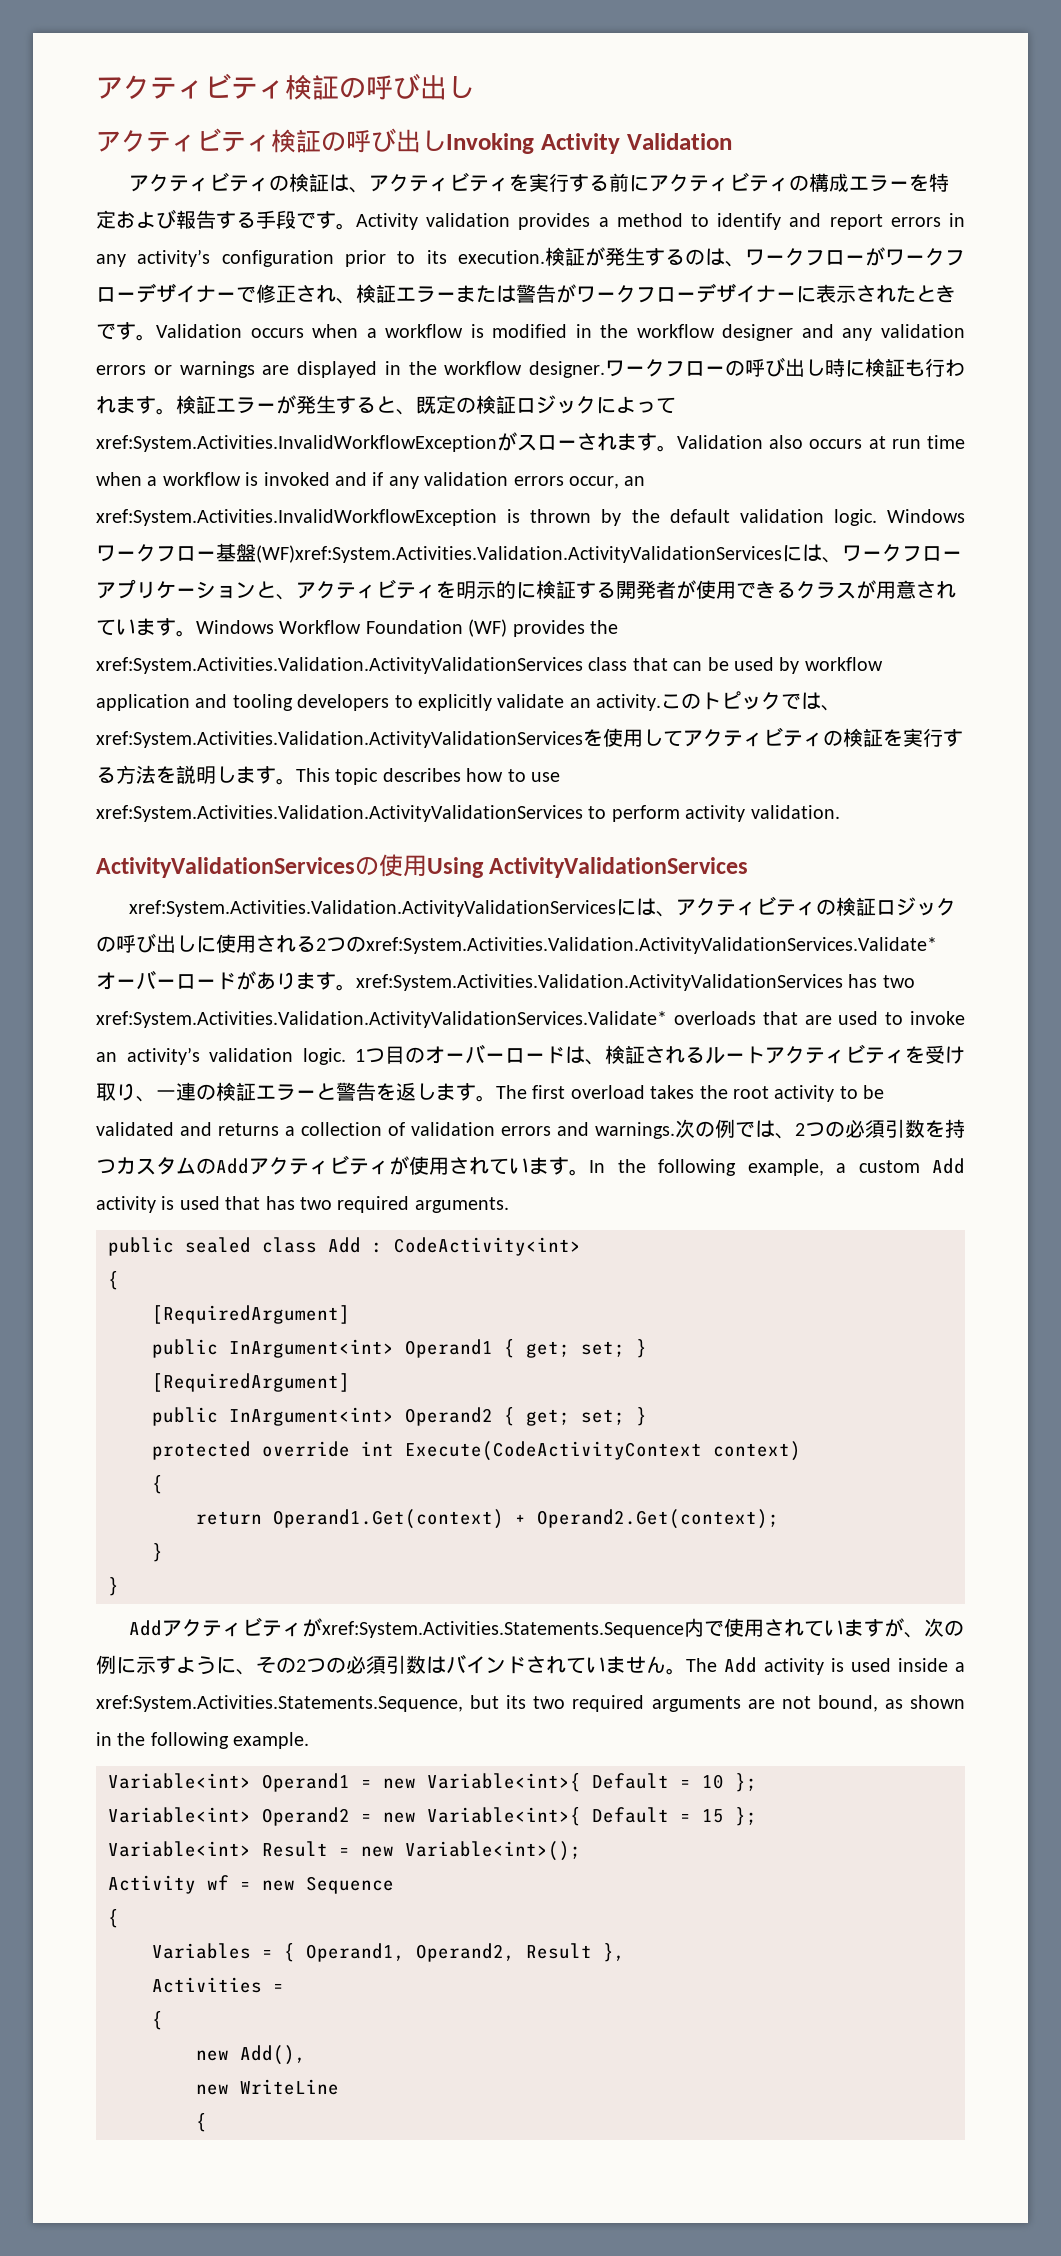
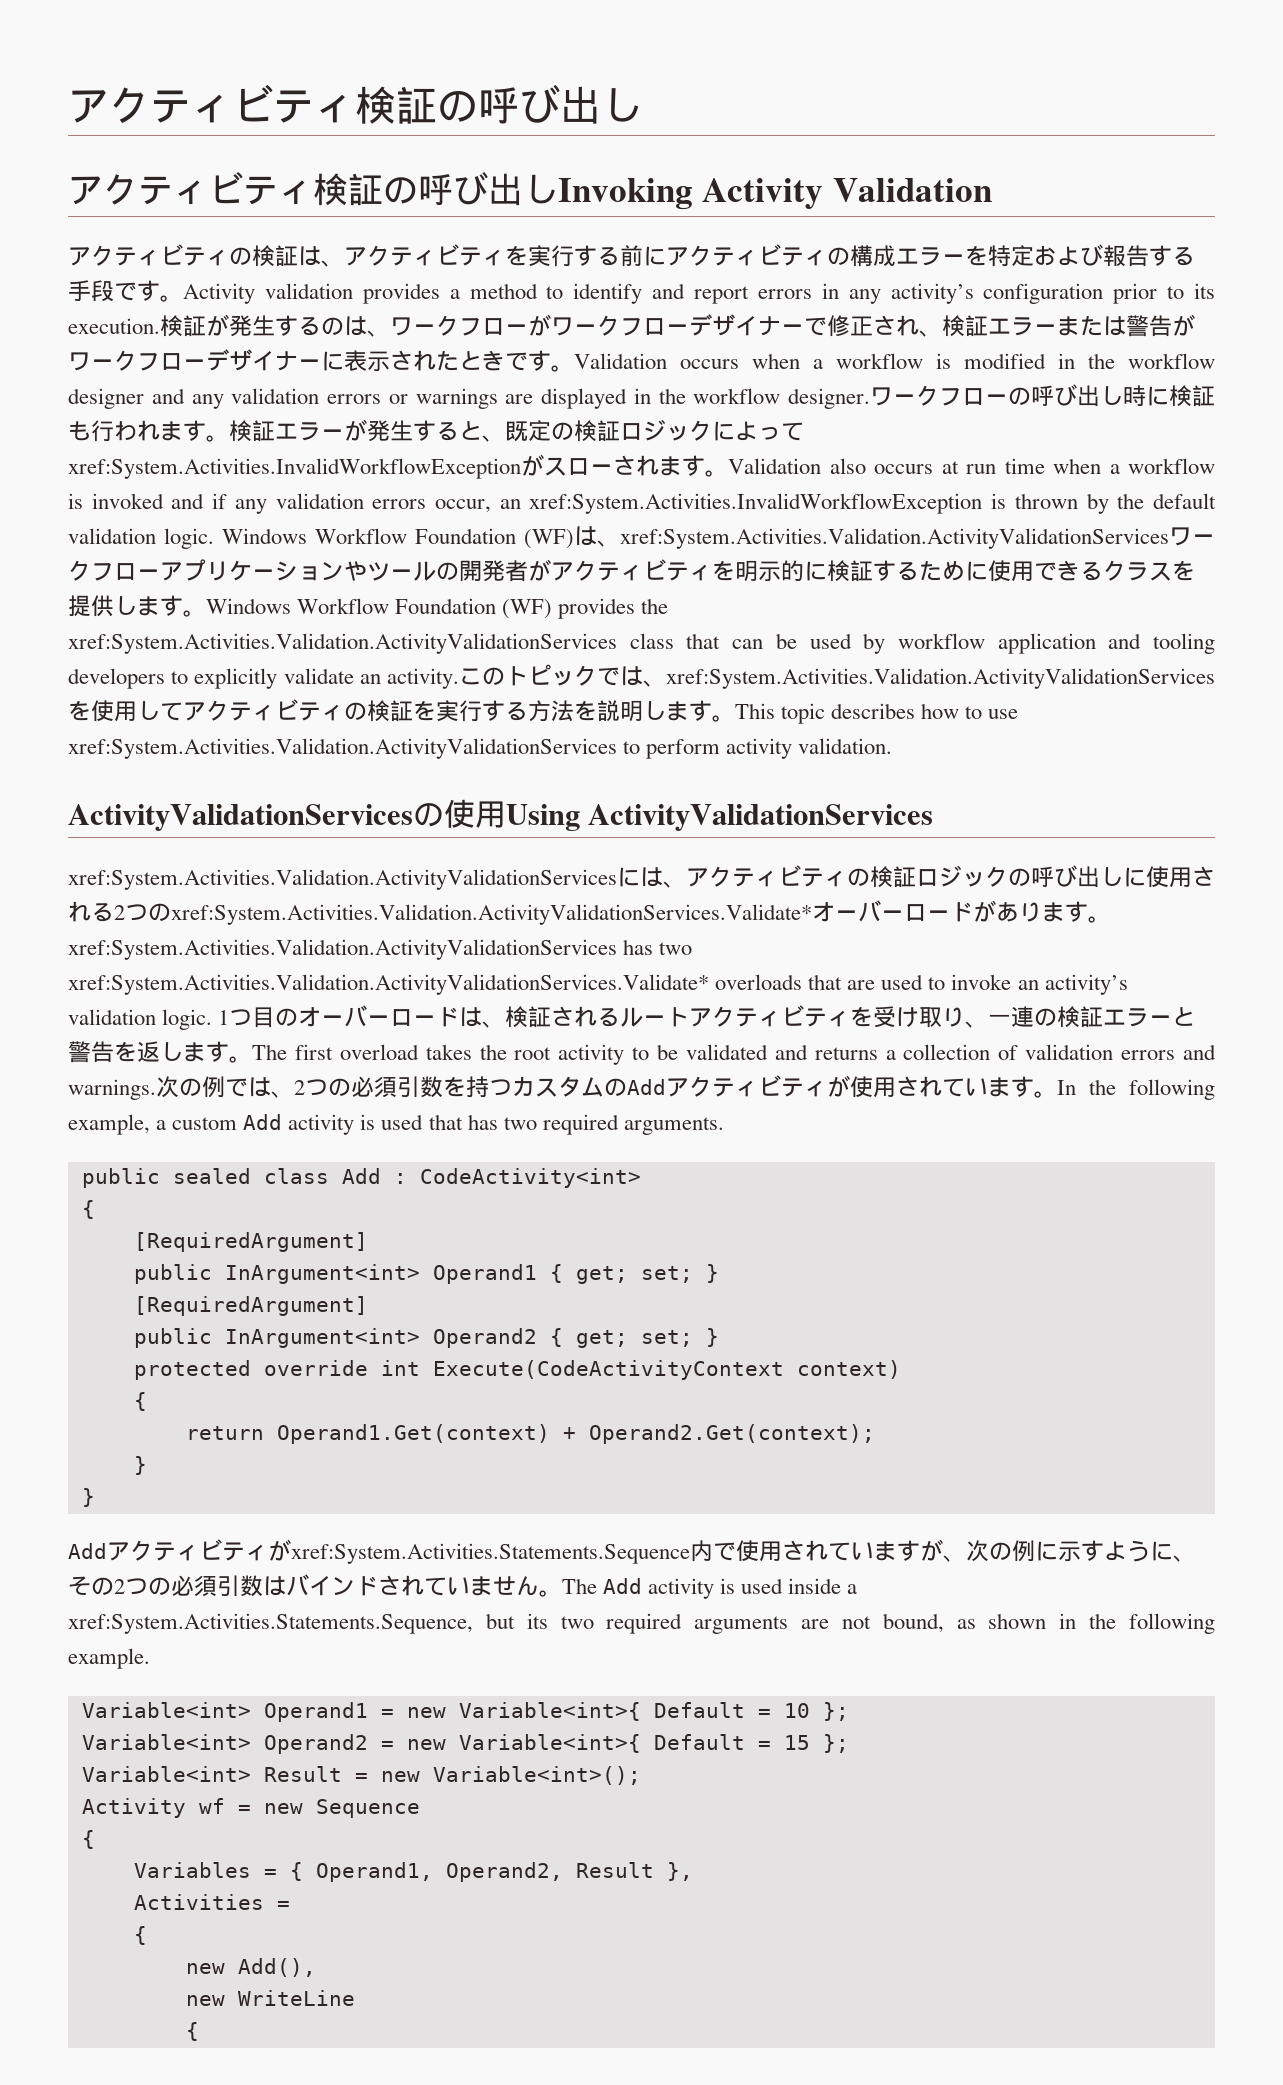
- Windowsワークフロー基盤(WF)xref:System.Activities.Validation.ActivityValidationServicesには、ワークフローアプリケーションと、アクティビティを明示的に検証する開発者が使用できるクラスが用意されています。
+ Windows Workflow Foundation (WF)は、xref:System.Activities.Validation.ActivityValidationServicesワークフローアプリケーションやツールの開発者がアクティビティを明示的に検証するために使用できるクラスを提供します。

